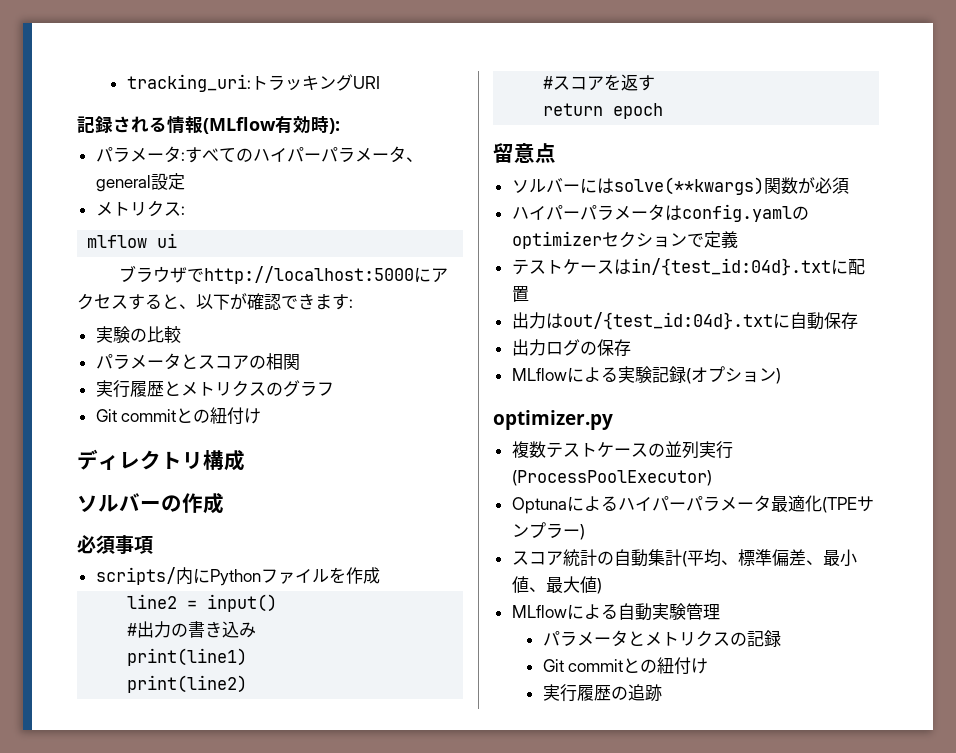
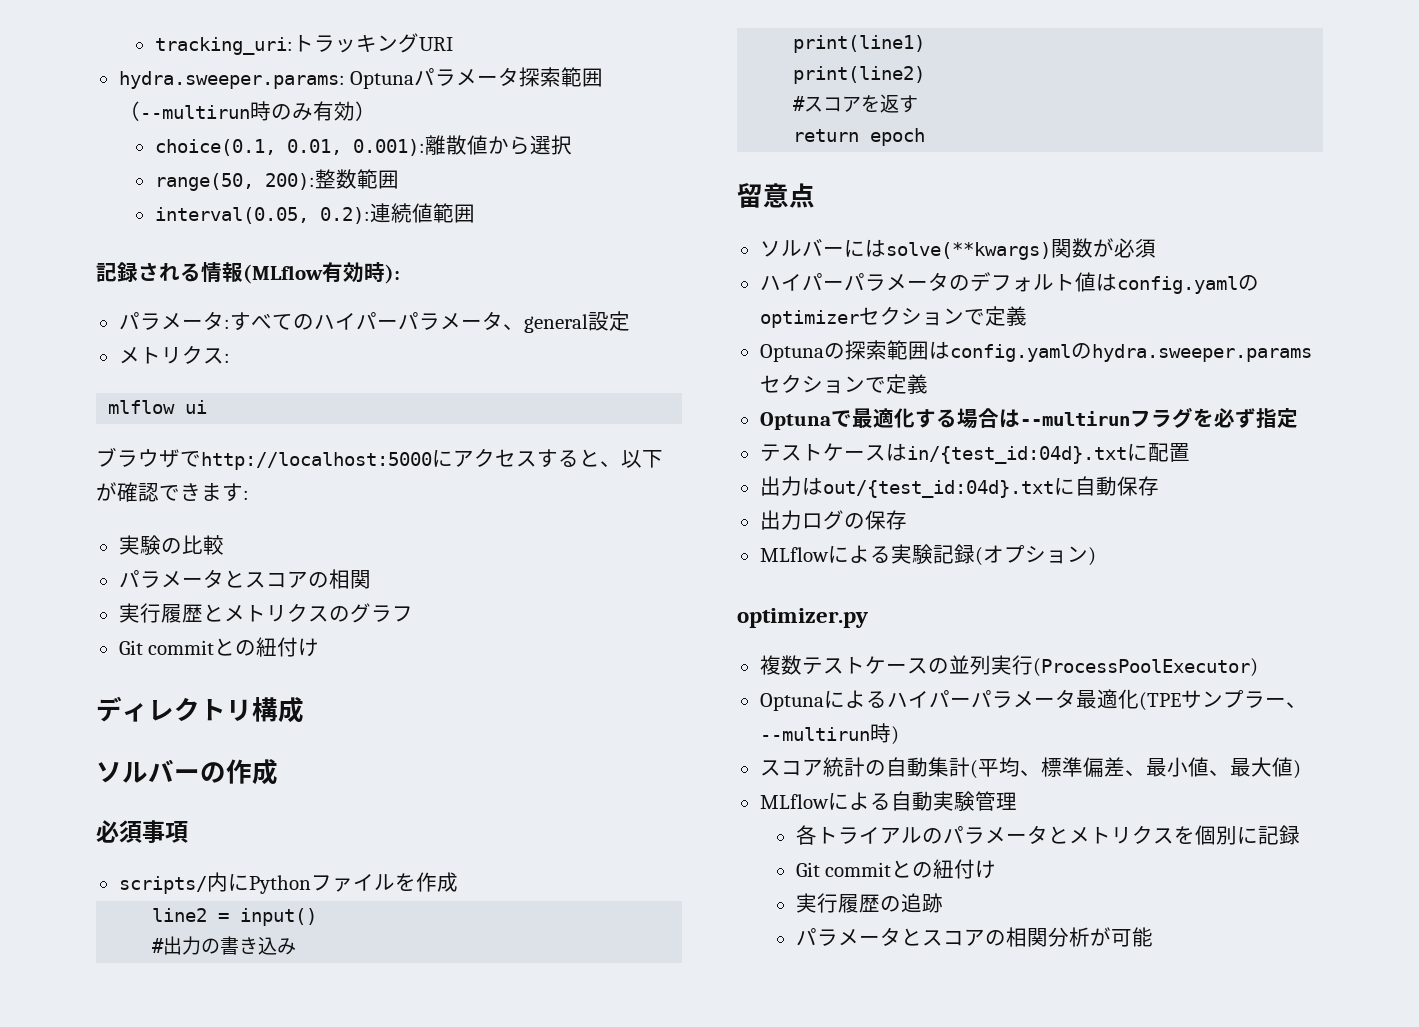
+ hydra.sweeper.params: Optunaパラメータ探索範囲（--multirun時のみ有効）
+ choice(0.1, 0.01, 0.001):離散値から選択
+ range(50, 200):整数範囲
+ interval(0.05, 0.2):連続値範囲
- ハイパーパラメータはconfig.yamlのoptimizerセクションで定義
+ ハイパーパラメータのデフォルト値はconfig.yamlのoptimizerセクションで定義
+ Optunaの探索範囲はconfig.yamlのhydra.sweeper.paramsセクションで定義
+ Optunaで最適化する場合は--multirunフラグを必ず指定
- Optunaによるハイパーパラメータ最適化(TPEサンプラー)
+ Optunaによるハイパーパラメータ最適化(TPEサンプラー、--multirun時)
- パラメータとメトリクスの記録
+ 各トライアルのパラメータとメトリクスを個別に記録
+ パラメータとスコアの相関分析が可能

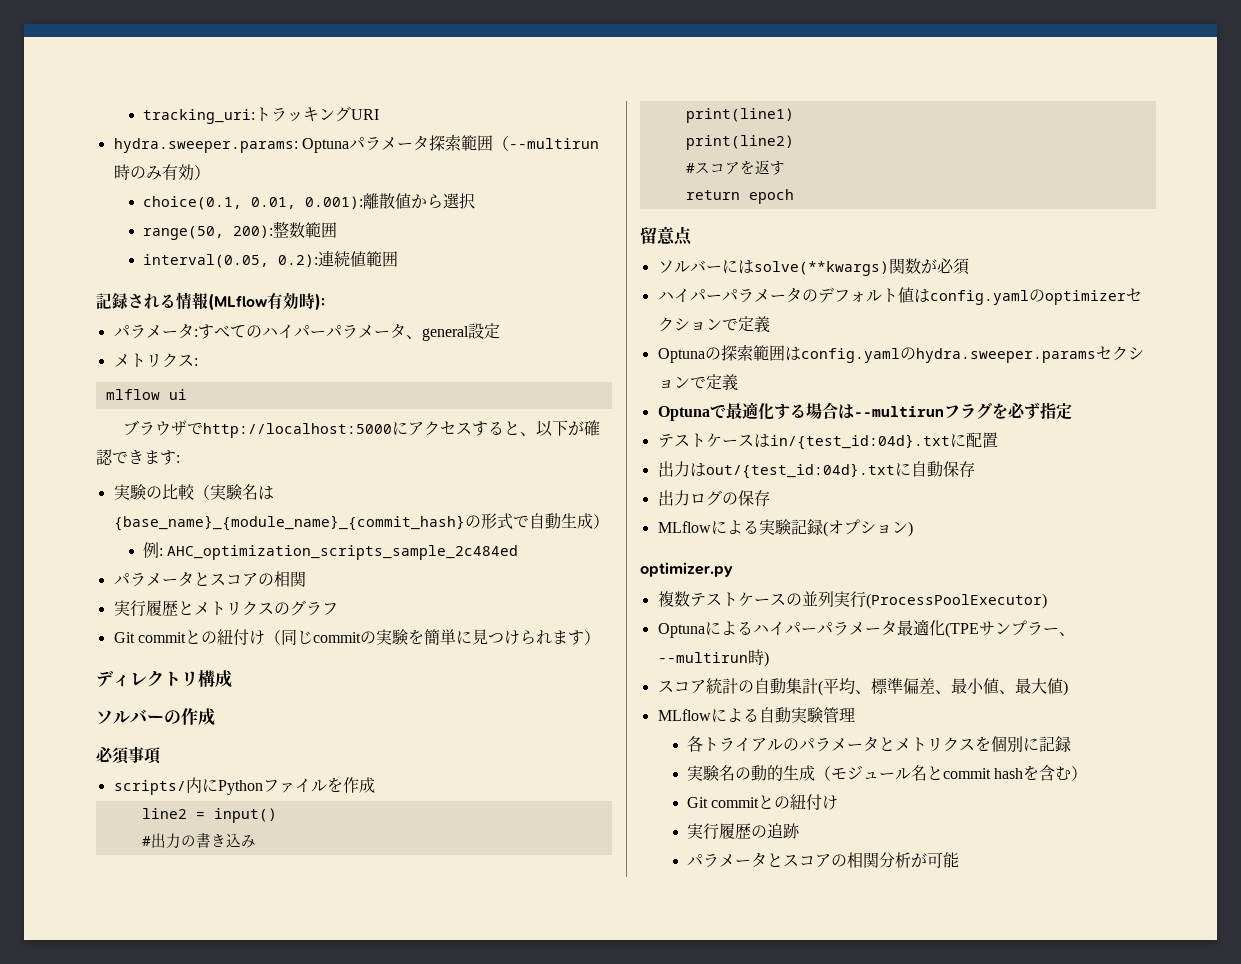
- 実験の比較
+ 実験の比較（実験名は{base_name}_{module_name}_{commit_hash}の形式で自動生成）
+ 例: AHC_optimization_scripts_sample_2c484ed
  実行履歴とメトリクスのグラフ
- Git commitとの紐付け
+ Git commitとの紐付け（同じcommitの実験を簡単に見つけられます）
+ 実験名の動的生成（モジュール名とcommit hashを含む）

